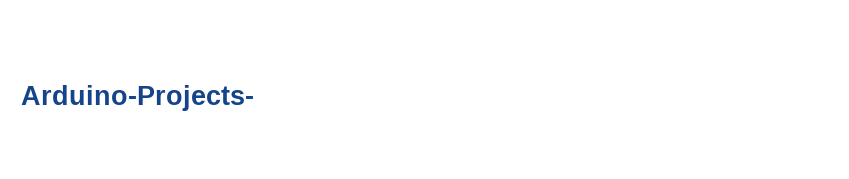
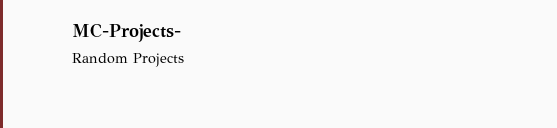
- Arduino-Projects-
+ MC-Projects-
+ Random Projects

